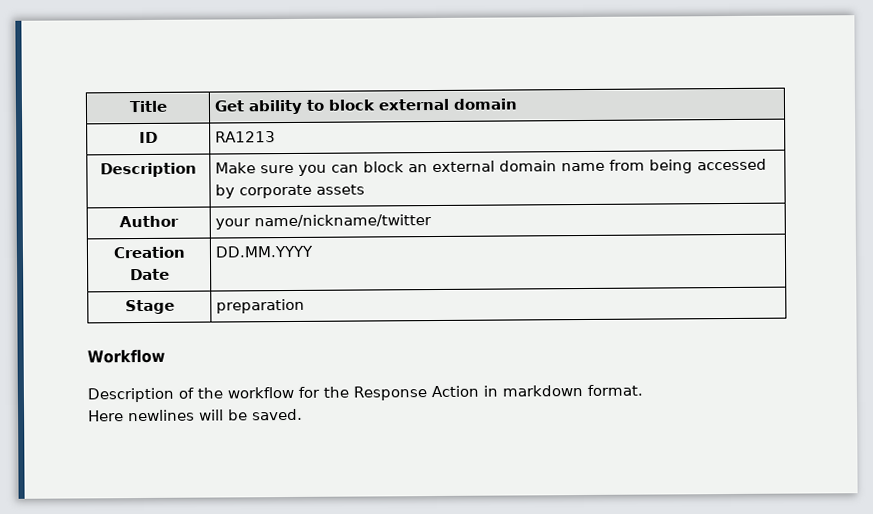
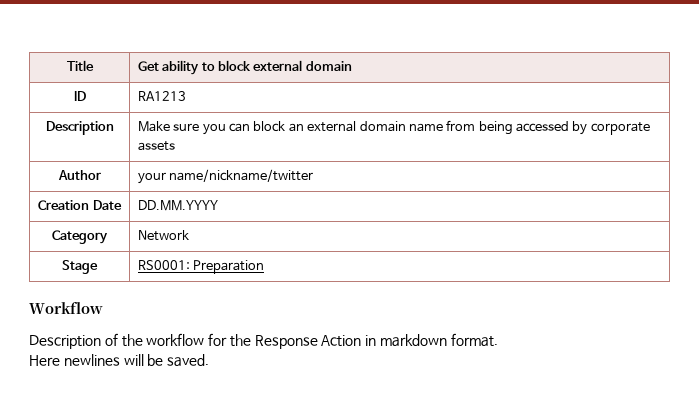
+ Category | Network
- Stage | preparation
+ Stage | RS0001: Preparation

